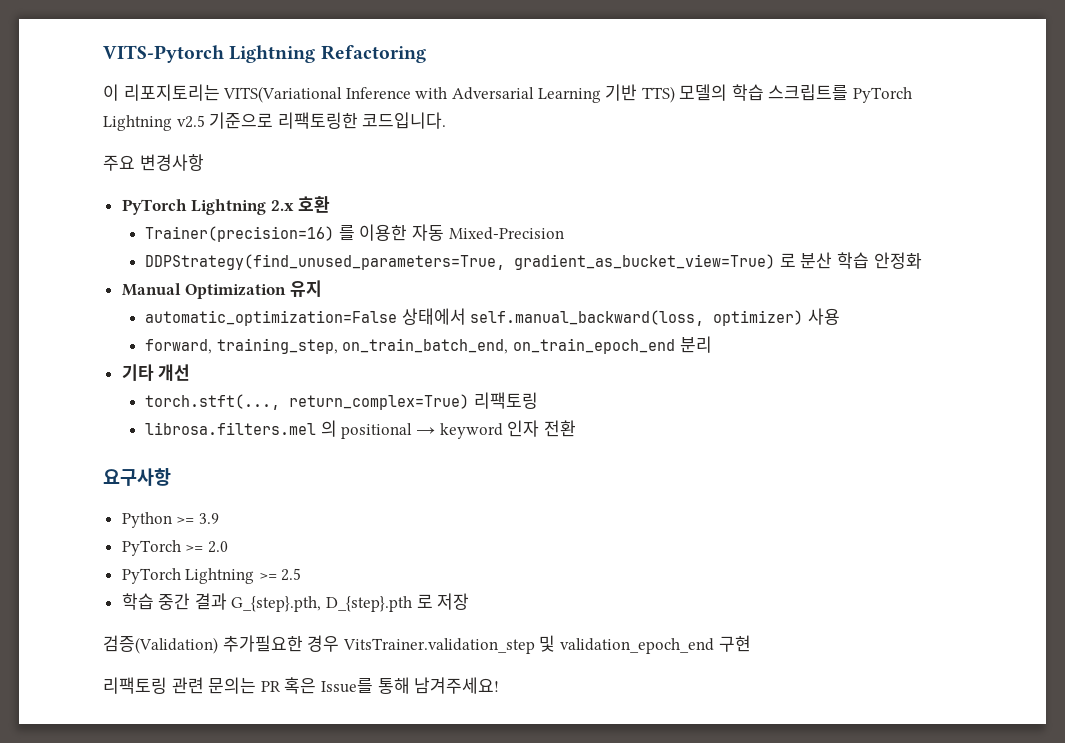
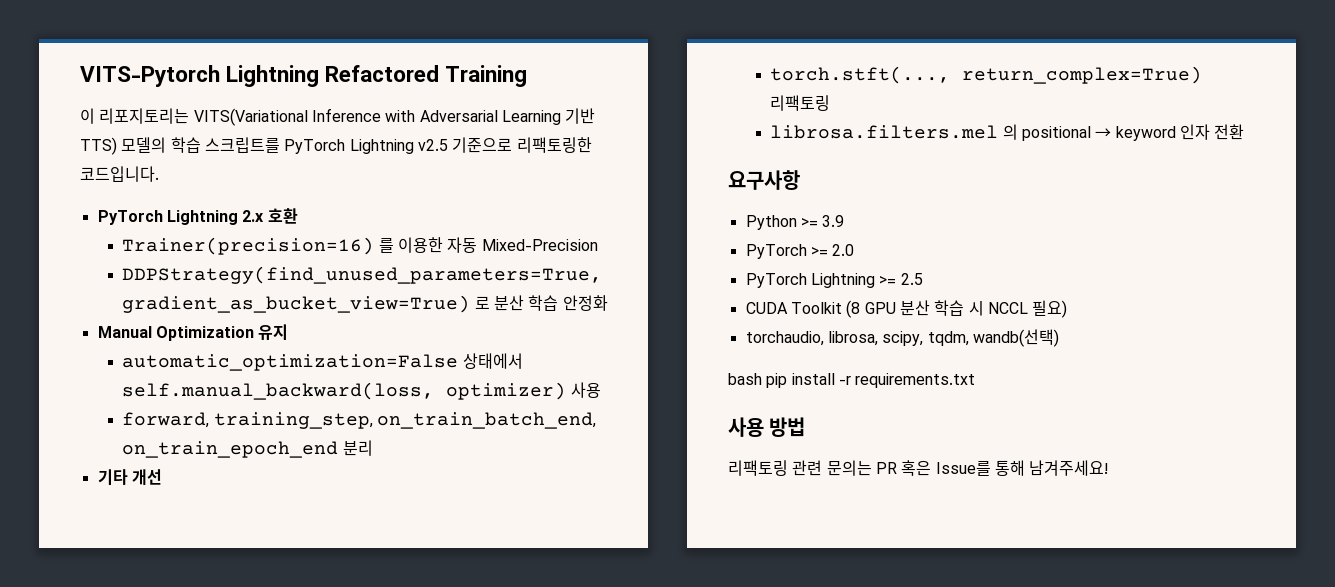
- VITS-Pytorch Lightning Refactoring
+ VITS-Pytorch Lightning Refactored Training
- 주요 변경사항
- 학습 중간 결과 G_{step}.pth, D_{step}.pth 로 저장
- 검증(Validation) 추가필요한 경우 VitsTrainer.validation_step 및 validation_epoch_end 구현
+ CUDA Toolkit (8 GPU 분산 학습 시 NCCL 필요)
+ torchaudio, librosa, scipy, tqdm, wandb(선택)
+ bash pip install -r requirements.txt
+ 사용 방법

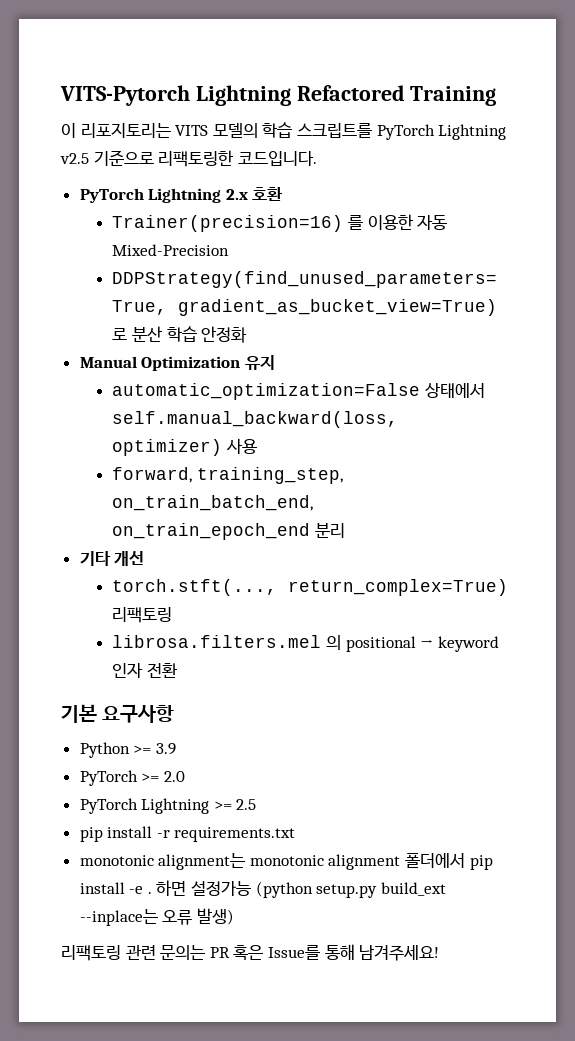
- 이 리포지토리는 VITS(Variational Inference with Adversarial Learning 기반 TTS) 모델의 학습 스크립트를 PyTorch Lightning v2.5 기준으로 리팩토링한 코드입니다.
+ 이 리포지토리는 VITS 모델의 학습 스크립트를 PyTorch Lightning v2.5 기준으로 리팩토링한 코드입니다.
- 요구사항
+ 기본 요구사항
- CUDA Toolkit (8 GPU 분산 학습 시 NCCL 필요)
- torchaudio, librosa, scipy, tqdm, wandb(선택)
- bash pip install -r requirements.txt
- 사용 방법
+ pip install -r requirements.txt
+ monotonic alignment는 monotonic alignment 폴더에서 pip install -e . 하면 설정가능 (python setup.py build_ext --inplace는 오류 발생)

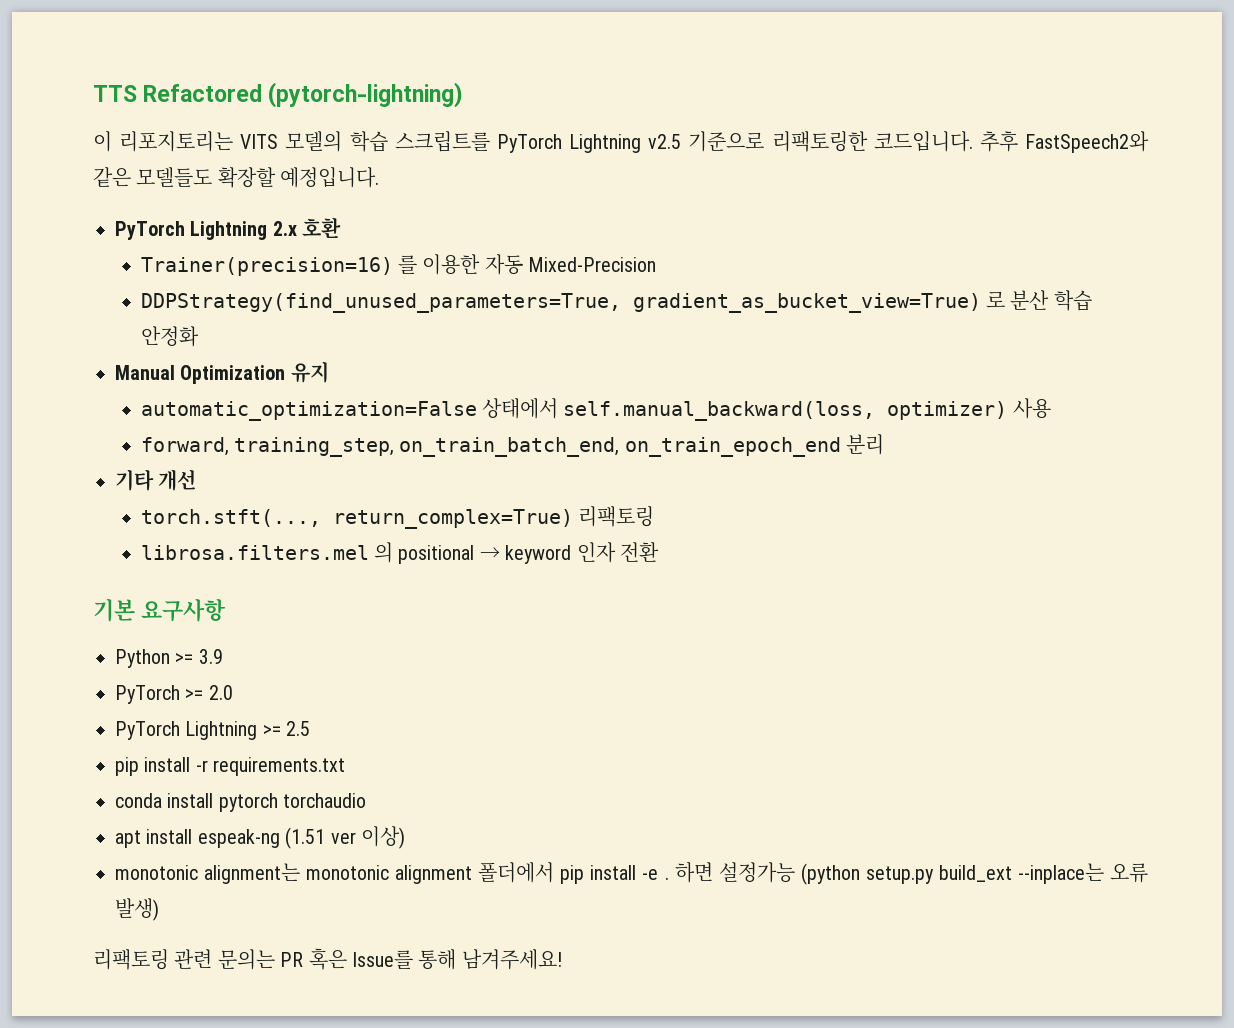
- VITS-Pytorch Lightning Refactored Training
+ TTS Refactored (pytorch-lightning)
+ 추후 FastSpeech2와 같은 모델들도 확장할 예정입니다.
+ conda install pytorch torchaudio
+ apt install espeak-ng (1.51 ver 이상)

